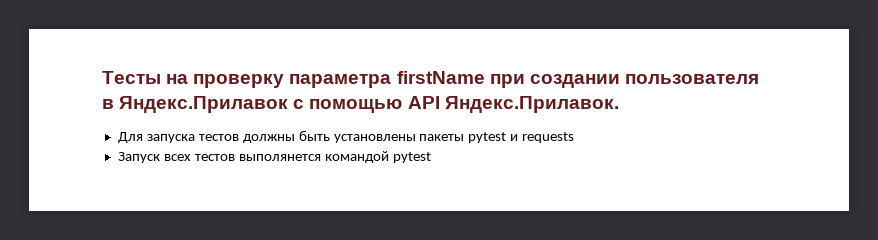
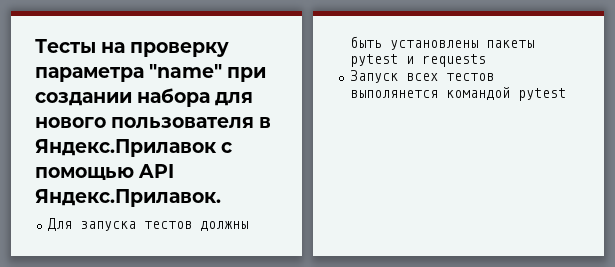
- Тесты на проверку параметра firstName при создании пользователя в Яндекс.Прилавок с помощью API Яндекс.Прилавок.
+ Тесты на проверку параметра "name" при создании набора для нового пользователя в Яндекс.Прилавок с помощью API Яндекс.Прилавок.

